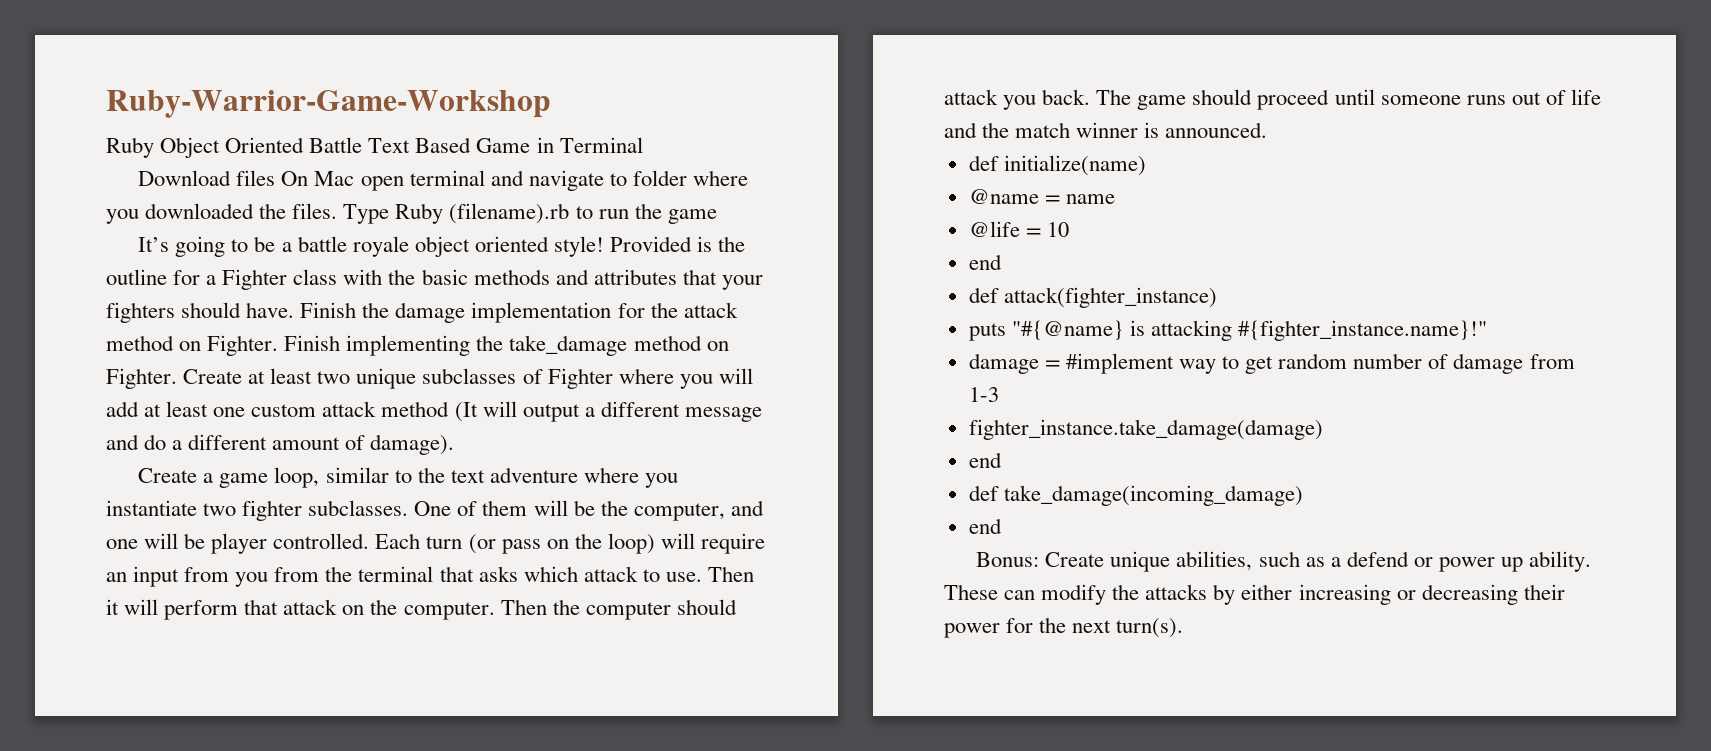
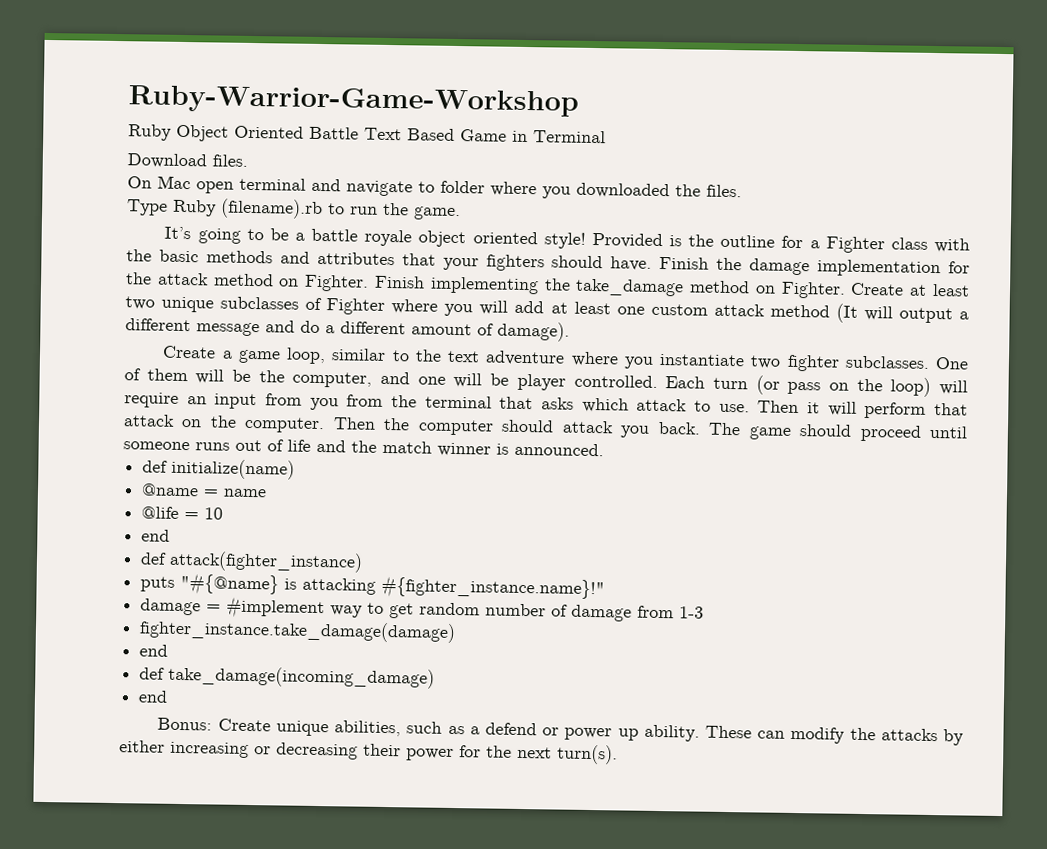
- Download files On Mac open terminal and navigate to folder where you downloaded the files. Type Ruby (filename).rb to run the game
+ Download files.
+ On Mac open terminal and navigate to folder where you downloaded the files.
+ Type Ruby (filename).rb to run the game.

